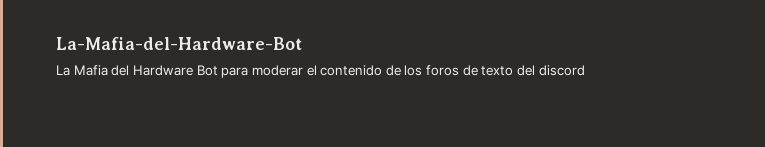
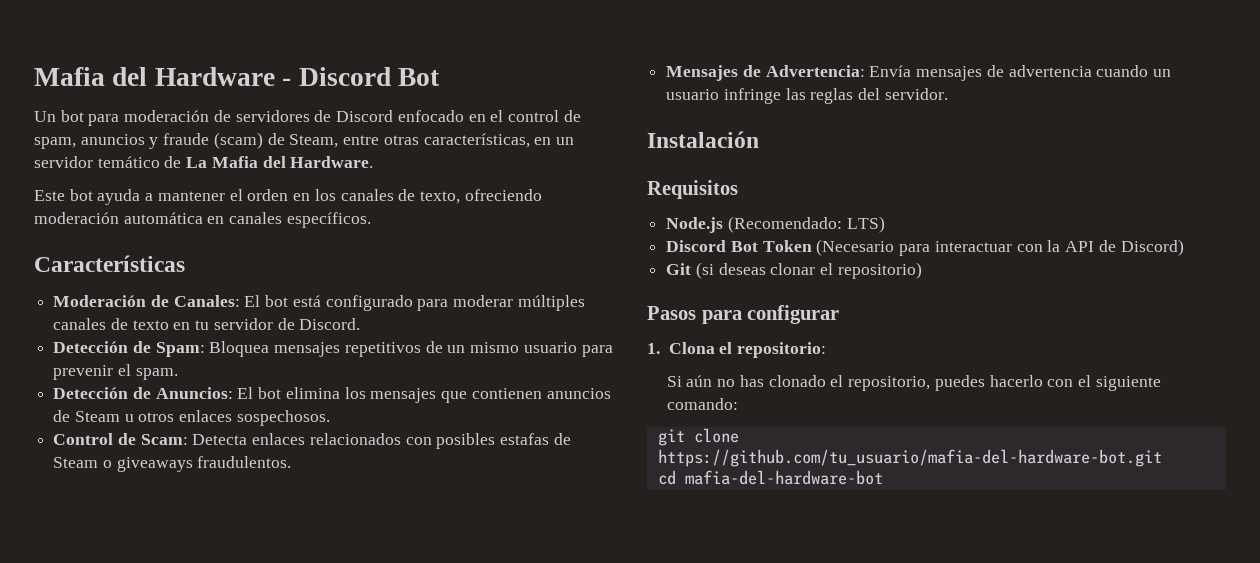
- La-Mafia-del-Hardware-Bot
- La Mafia del Hardware Bot para moderar el contenido de los foros de texto del discord
+ Mafia del Hardware - Discord Bot
+ Un bot para moderación de servidores de Discord enfocado en el control de spam, anuncios y fraude (scam) de Steam, entre otras características, en un servidor temático de La Mafia del Hardware.
+ Este bot ayuda a mantener el orden en los canales de texto, ofreciendo moderación automática en canales específicos.
+ Características
+ Moderación de Canales: El bot está configurado para moderar múltiples canales de texto en tu servidor de Discord.
+ Detección de Spam: Bloquea mensajes repetitivos de un mismo usuario para prevenir el spam.
+ Detección de Anuncios: El bot elimina los mensajes que contienen anuncios de Steam u otros enlaces sospechosos.
+ Control de Scam: Detecta enlaces relacionados con posibles estafas de Steam o giveaways fraudulentos.
+ Mensajes de Advertencia: Envía mensajes de advertencia cuando un usuario infringe las reglas del servidor.
+ Instalación
+ Requisitos
+ Node.js (Recomendado: LTS)
+ Discord Bot Token (Necesario para interactuar con la API de Discord)
+ Git (si deseas clonar el repositorio)
+ Pasos para configurar
+ 1. Clona el repositorio:
+ Si aún no has clonado el repositorio, puedes hacerlo con el siguiente comando:
+ git clone https://github.com/tu_usuario/mafia-del-hardware-bot.git
+ cd mafia-del-hardware-bot

